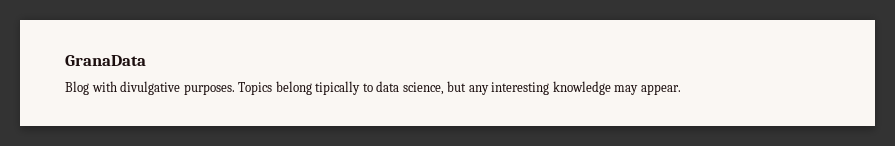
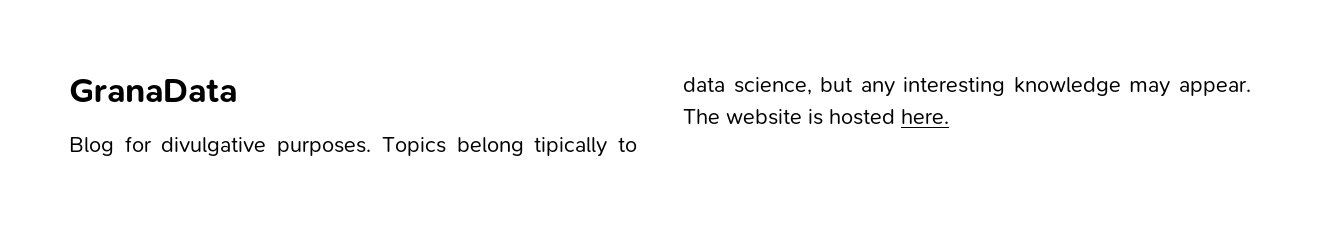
- Blog with divulgative purposes.
+ Blog for divulgative purposes.
+ The website is hosted here.

